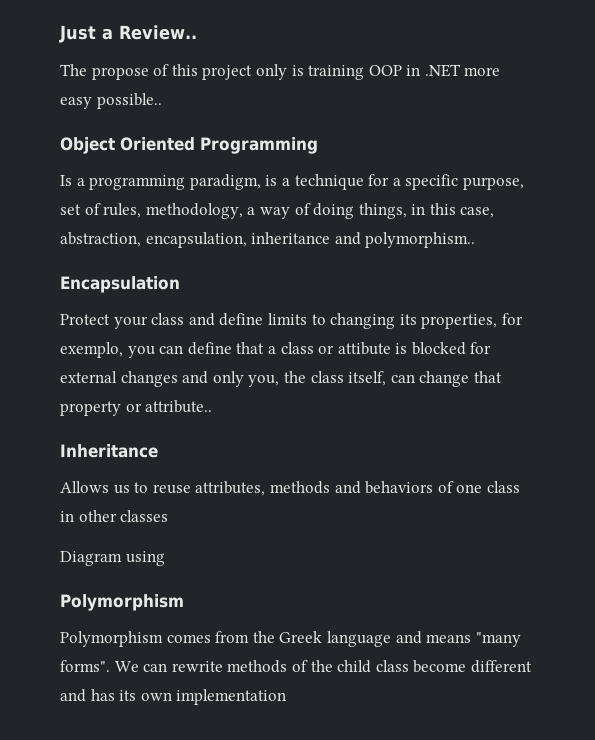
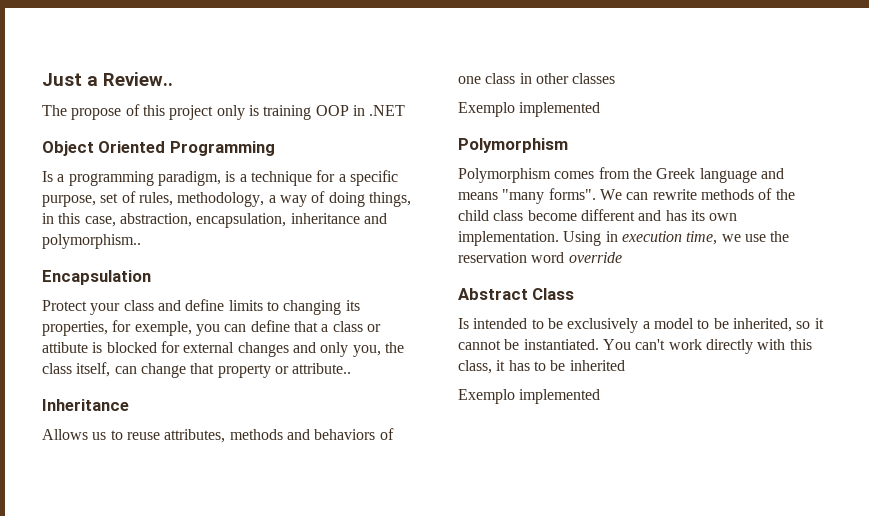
- The propose of this project only is training OOP in .NET more easy possible..
+ The propose of this project only is training OOP in .NET
- Protect your class and define limits to changing its properties, for exemplo, you can define that a class or attibute is blocked for external changes and only you, the class itself, can change that property or attribute..
+ Protect your class and define limits to changing its properties, for exemple, you can define that a class or attibute is blocked for external changes and only you, the class itself, can change that property or attribute..
  Allows us to reuse attributes, methods and behaviors of one class in other classes
- Diagram using
+ Exemplo implemented
- We can rewrite methods of the child class become different and has its own implementation
+ We can rewrite methods of the child class become different and has its own implementation. Using in execution time, we use the reservation word override
+ Abstract Class
+ Is intended to be exclusively a model to be inherited, so it cannot be instantiated. You can't work directly with this class, it has to be inherited
+ Exemplo implemented

